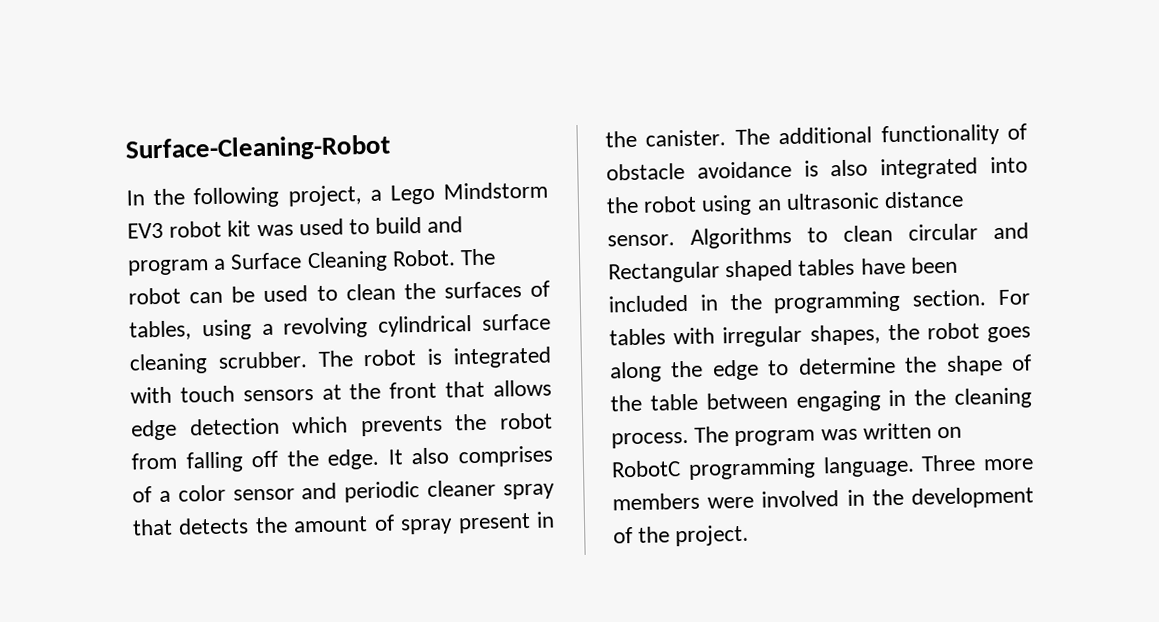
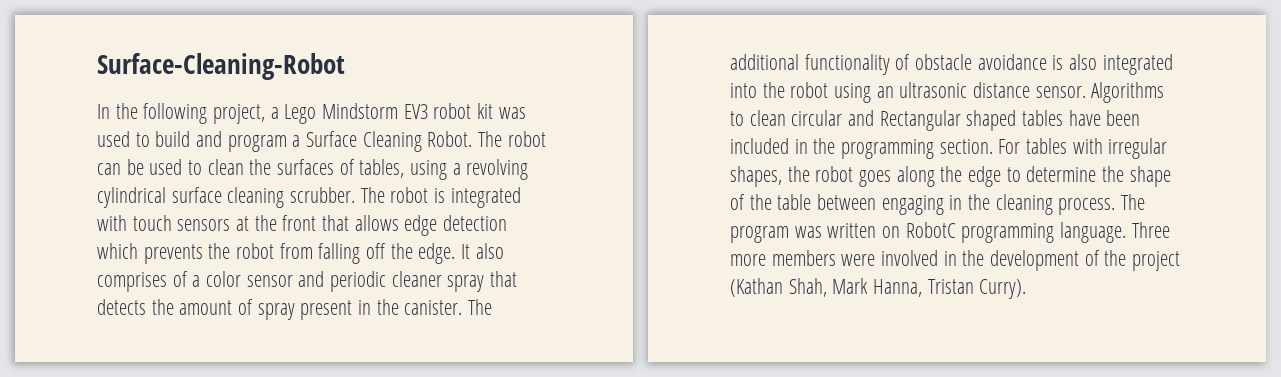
- Three more members were involved in the development of the project.
+ Three more members were involved in the development of the project (Kathan Shah, Mark Hanna, Tristan Curry).

